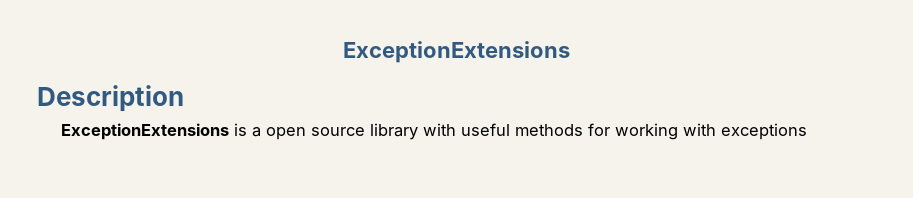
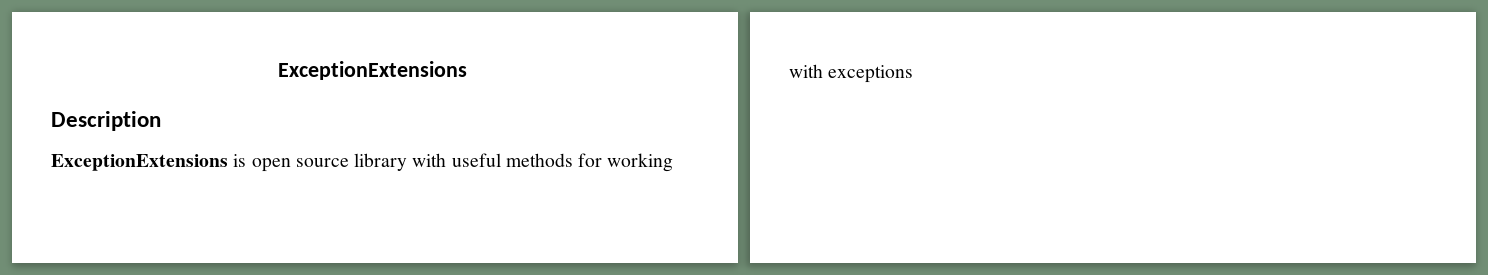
- ExceptionExtensions is a open source library with useful methods for working with exceptions
+ ExceptionExtensions is open source library with useful methods for working with exceptions

